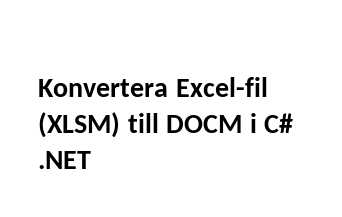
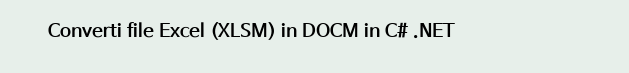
- Konvertera Excel-fil (XLSM) till DOCM i C# .NET
+ Converti file Excel (XLSM) in DOCM in C# .NET

